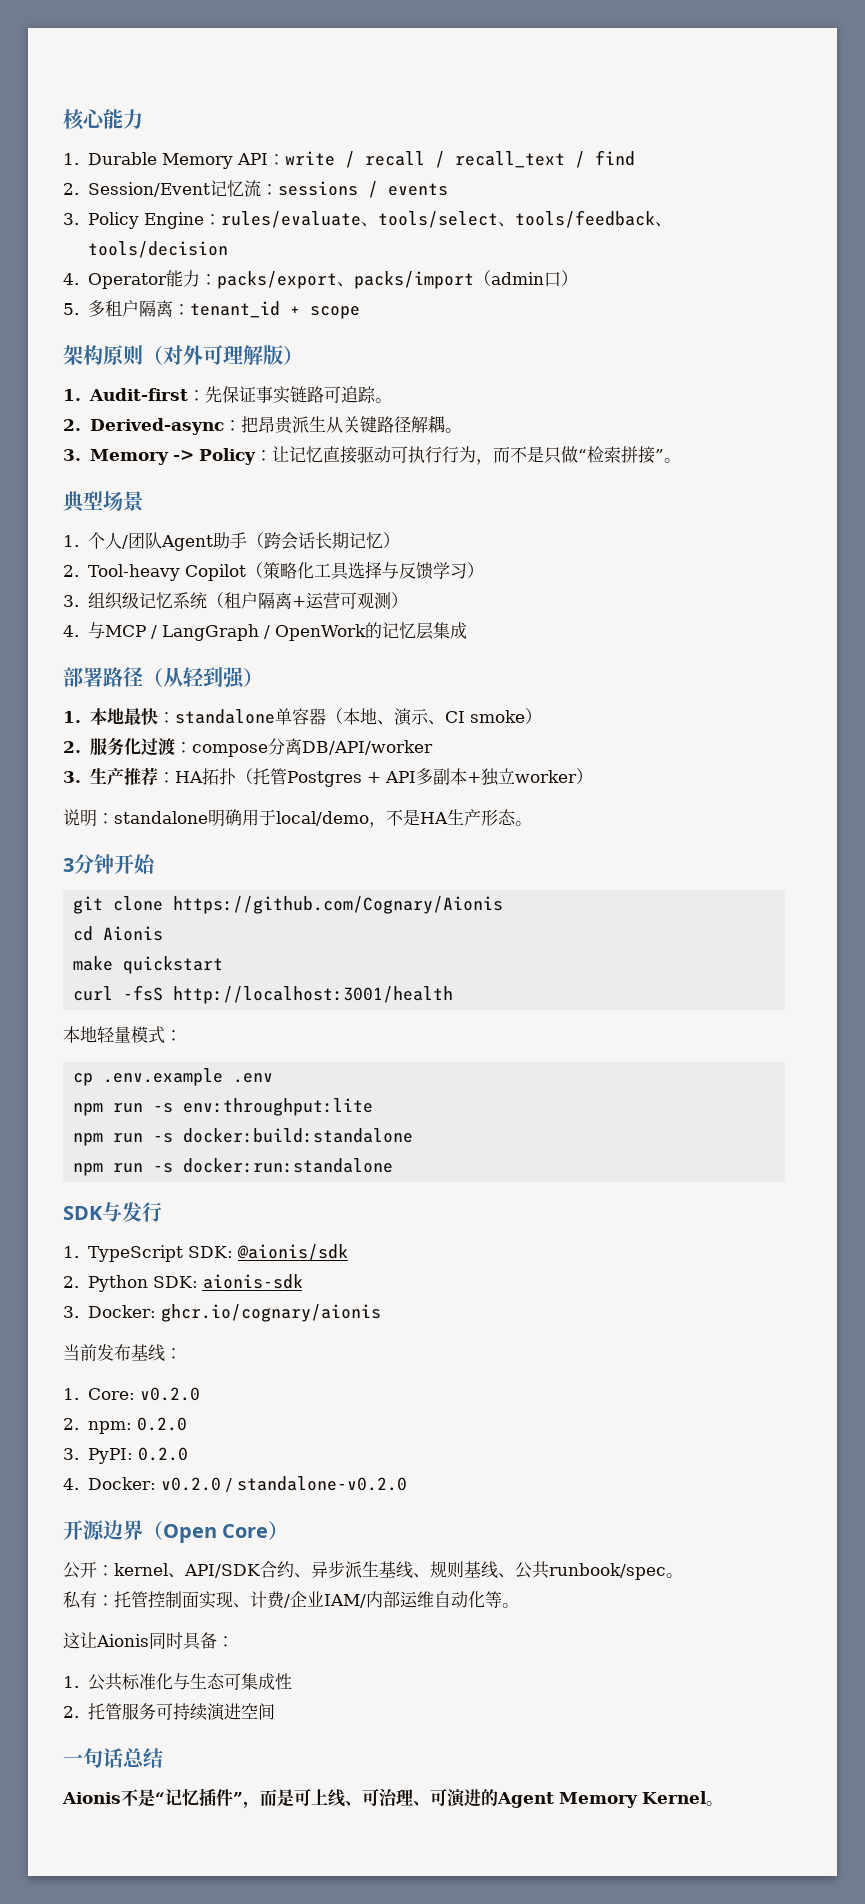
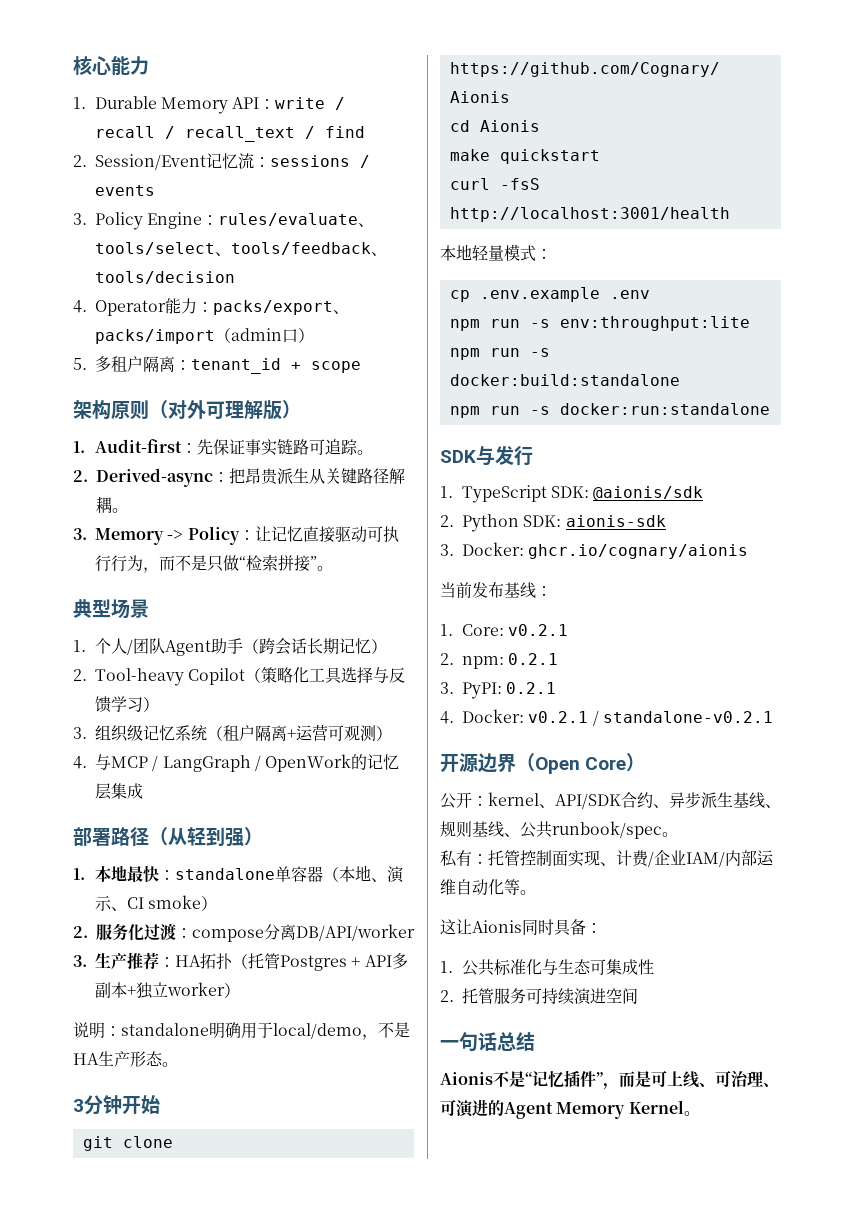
- 1. Core: v0.2.0
+ 1. Core: v0.2.1
- 2. npm: 0.2.0
+ 2. npm: 0.2.1
- 3. PyPI: 0.2.0
+ 3. PyPI: 0.2.1
- 4. Docker: v0.2.0 / standalone-v0.2.0
+ 4. Docker: v0.2.1 / standalone-v0.2.1

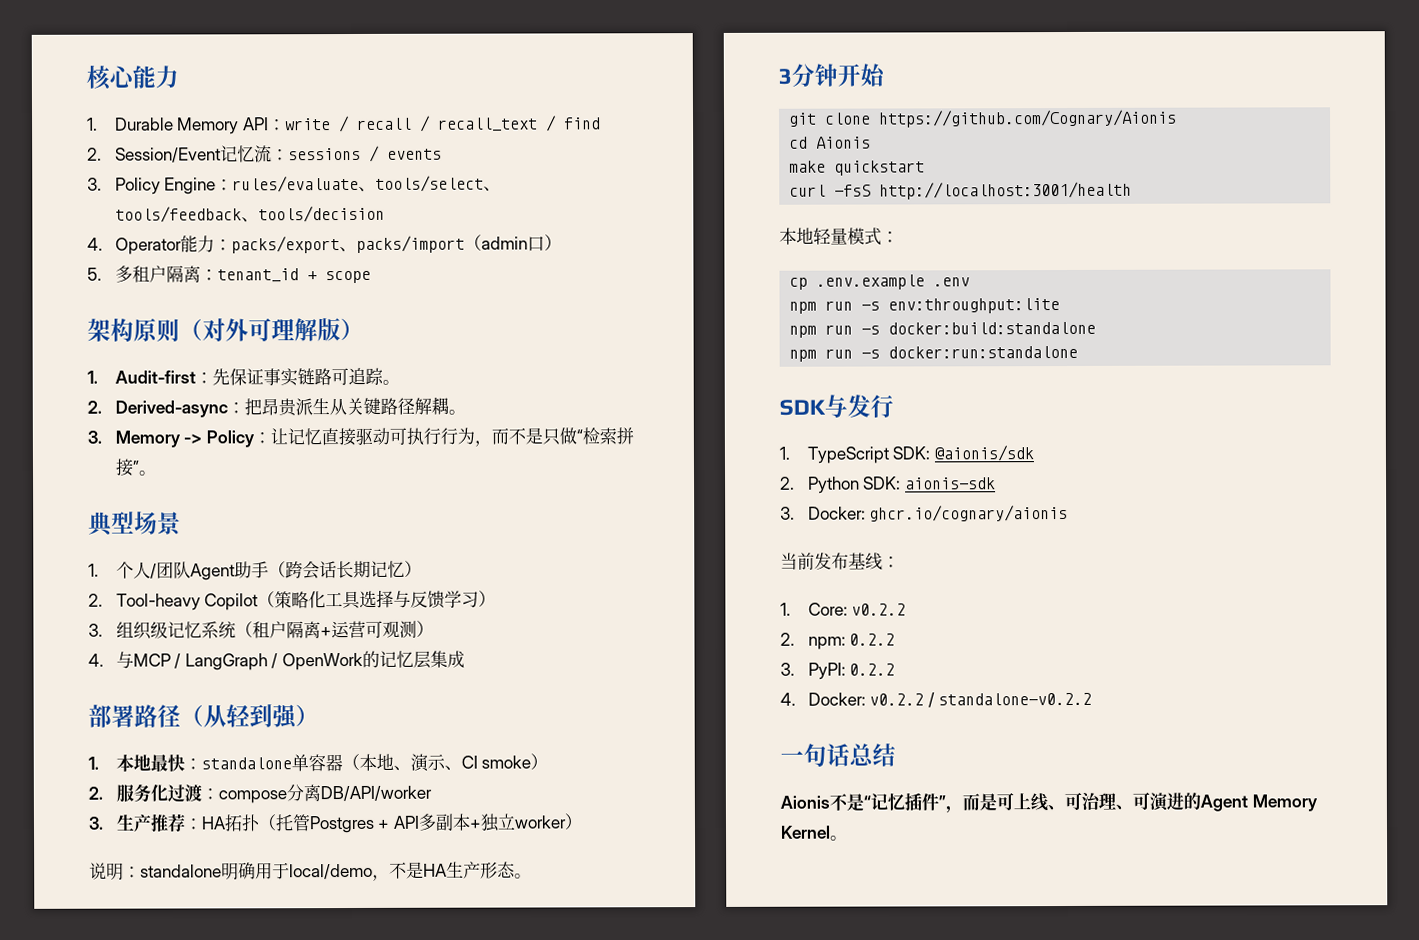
- 1. Core: v0.2.1
+ 1. Core: v0.2.2
- 2. npm: 0.2.1
+ 2. npm: 0.2.2
- 3. PyPI: 0.2.1
+ 3. PyPI: 0.2.2
- 4. Docker: v0.2.1 / standalone-v0.2.1
- 开源边界（Open Core）
- 公开：kernel、API/SDK合约、异步派生基线、规则基线、公共runbook/spec。
- 私有：托管控制面实现、计费/企业IAM/内部运维自动化等。
- 这让Aionis同时具备：
- 1.公共标准化与生态可集成性
- 2.托管服务可持续演进空间
+ 4. Docker: v0.2.2 / standalone-v0.2.2

